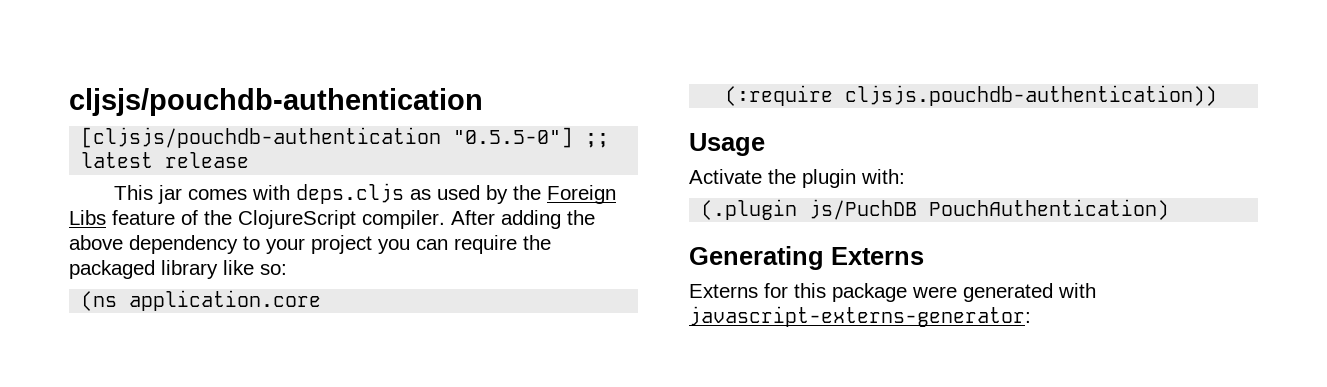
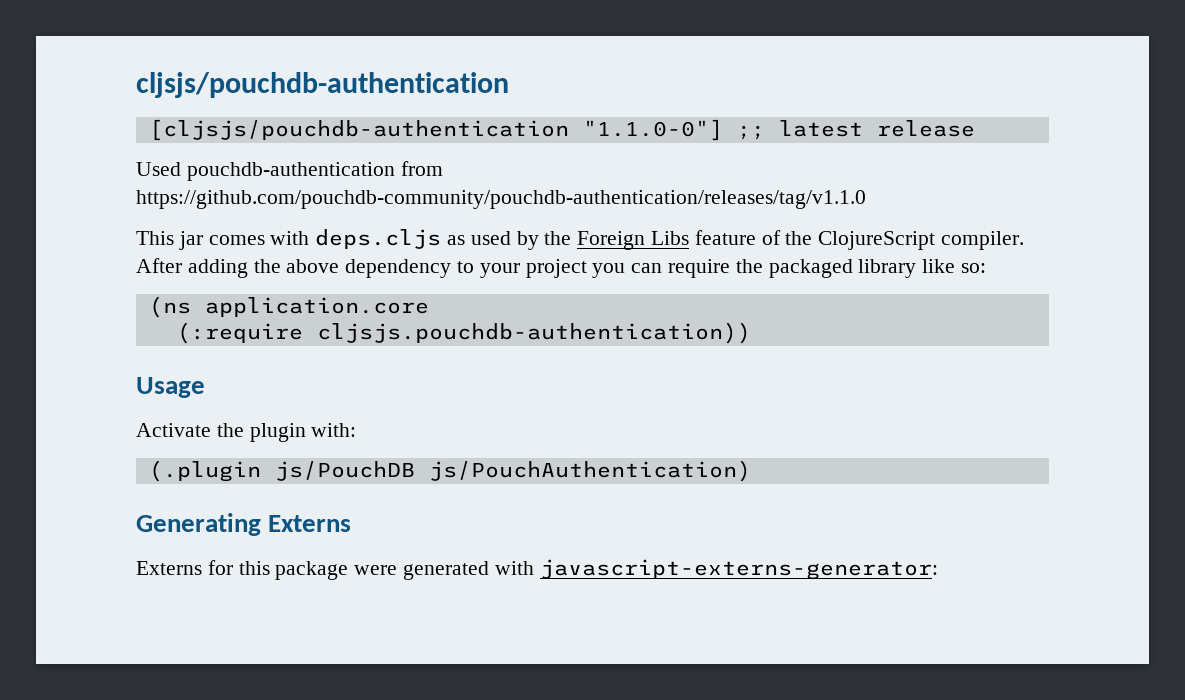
- [cljsjs/pouchdb-authentication "0.5.5-0"] ;; latest release
+ [cljsjs/pouchdb-authentication "1.1.0-0"] ;; latest release
+ Used pouchdb-authentication from https://github.com/pouchdb-community/pouchdb-authentication/releases/tag/v1.1.0
- (.plugin js/PuchDB PouchAuthentication)
+ (.plugin js/PouchDB js/PouchAuthentication)

